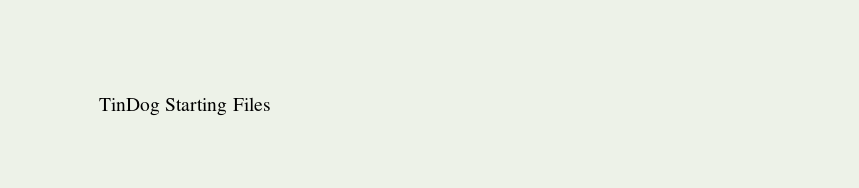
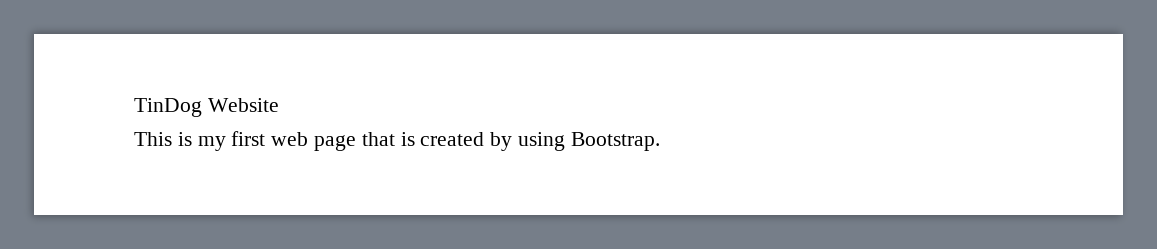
- TinDog Starting Files
+ TinDog Website
+ This is my first web page that is created by using Bootstrap.

